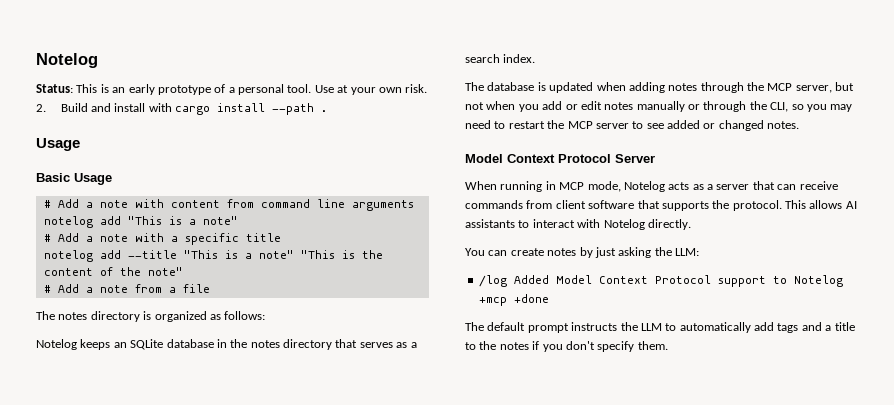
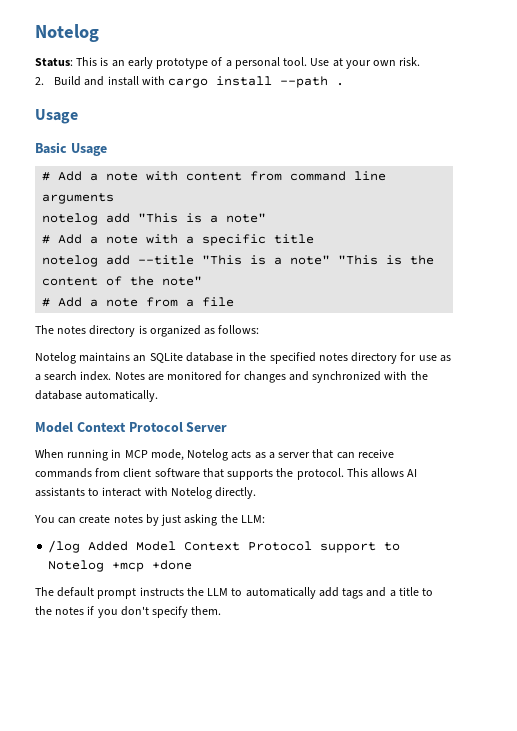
- Notelog keeps an SQLite database in the notes directory that serves as a search index.
- The database is updated when adding notes through the MCP server, but not when you add or edit notes manually or through the CLI, so you may need to restart the MCP server to see added or changed notes.
+ Notelog maintains an SQLite database in the specified notes directory for use as a search index. Notes are monitored for changes and synchronized with the database automatically.

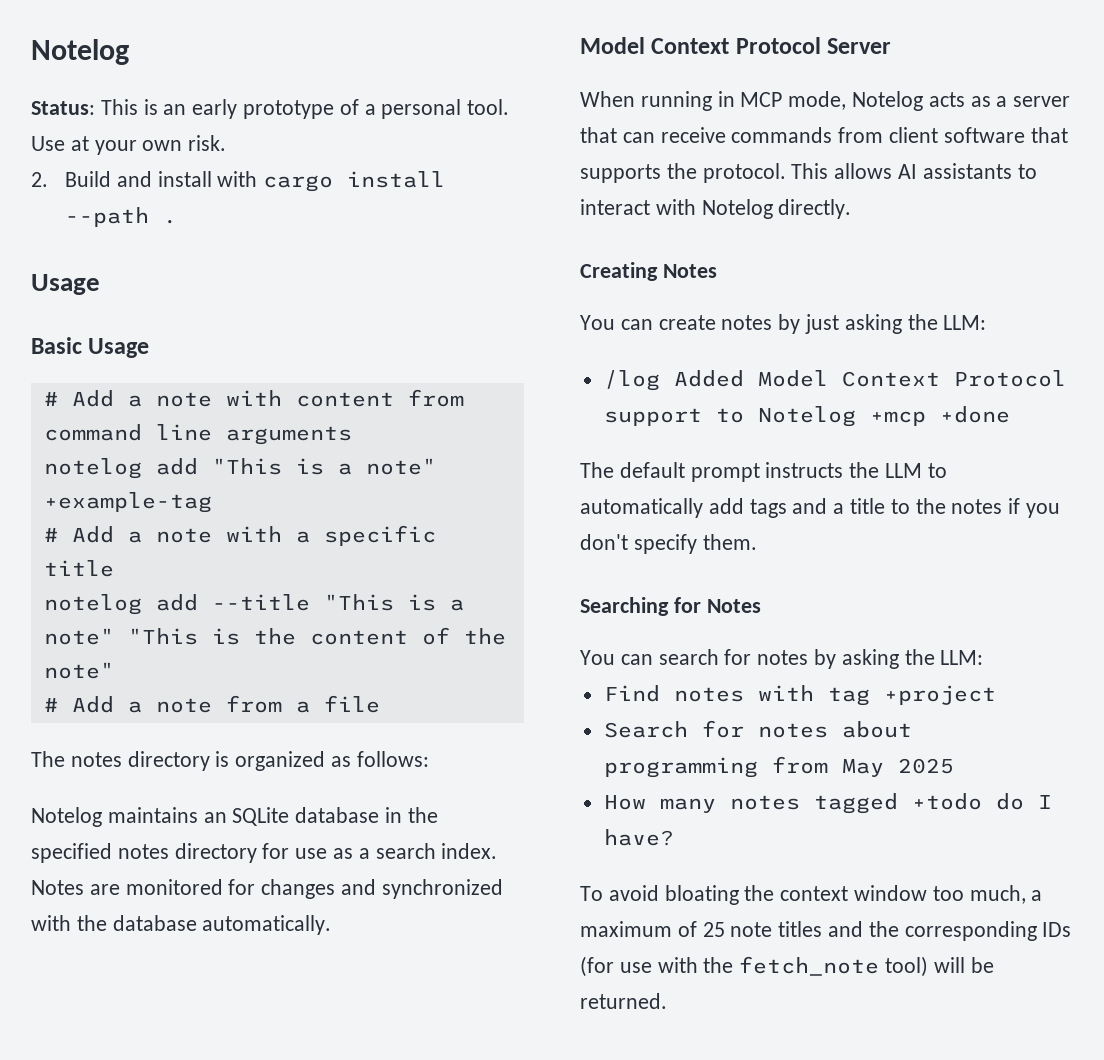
- notelog add "This is a note"
+ notelog add "This is a note" +example-tag
+ Creating Notes
+ Searching for Notes
+ You can search for notes by asking the LLM:
+ Find notes with tag +project
+ Search for notes about programming from May 2025
+ How many notes tagged +todo do I have?
+ To avoid bloating the context window too much, a maximum of 25 note titles and the corresponding IDs (for use with the fetch_note tool) will be returned.

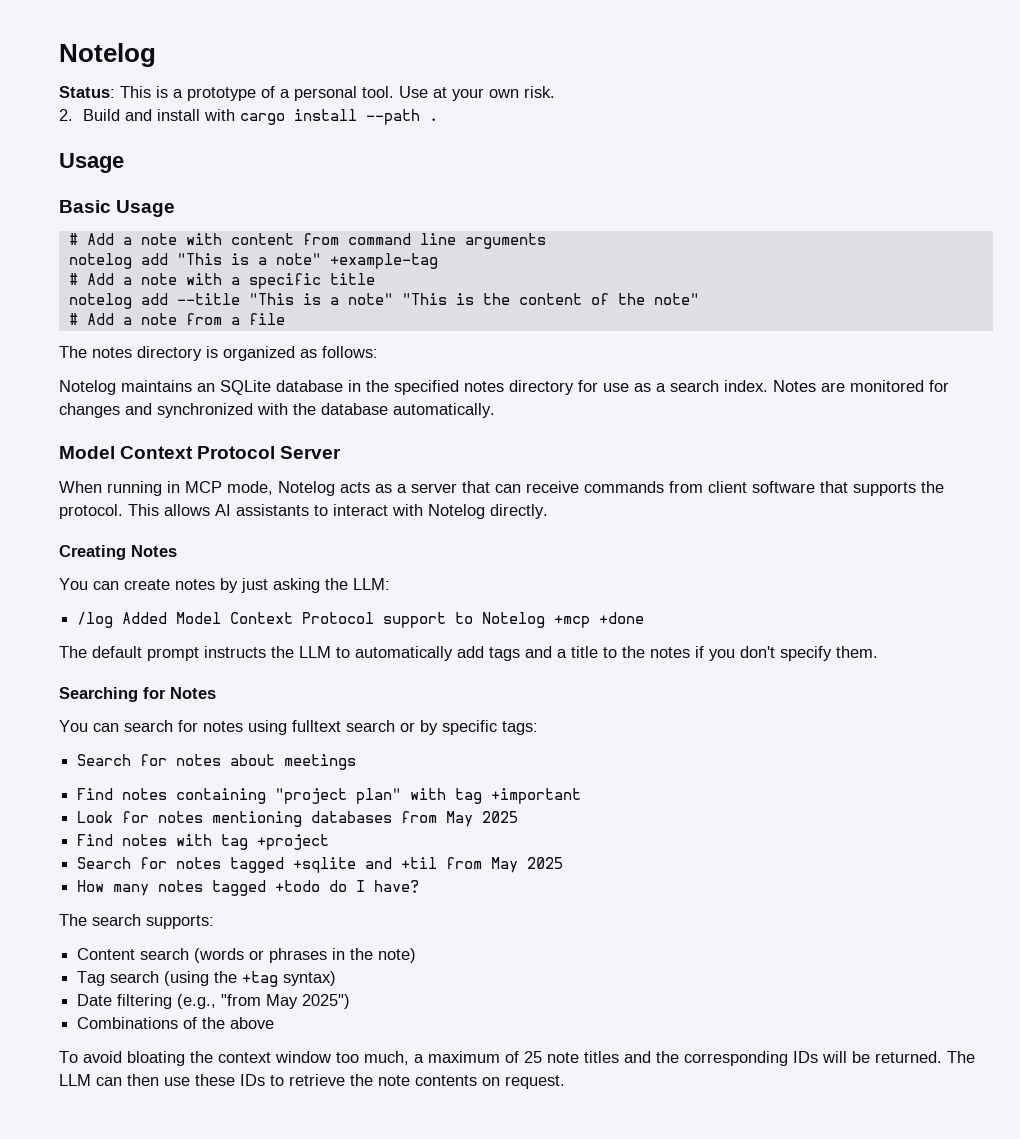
- Status: This is an early prototype of a personal tool.
+ Status: This is a prototype of a personal tool.
- You can search for notes by asking the LLM:
+ You can search for notes using fulltext search or by specific tags:
+ Search for notes about meetings
+ Find notes containing "project plan" with tag +important
+ Look for notes mentioning databases from May 2025
- Search for notes about programming from May 2025
+ Search for notes tagged +sqlite and +til from May 2025
+ The search supports:
+ Content search (words or phrases in the note)
+ Tag search (using the +tag syntax)
+ Date filtering (e.g., "from May 2025")
+ Combinations of the above
- To avoid bloating the context window too much, a maximum of 25 note titles and the corresponding IDs (for use with the fetch_note tool) will be returned.
+ To avoid bloating the context window too much, a maximum of 25 note titles and the corresponding IDs will be returned. The LLM can then use these IDs to retrieve the note contents on request.

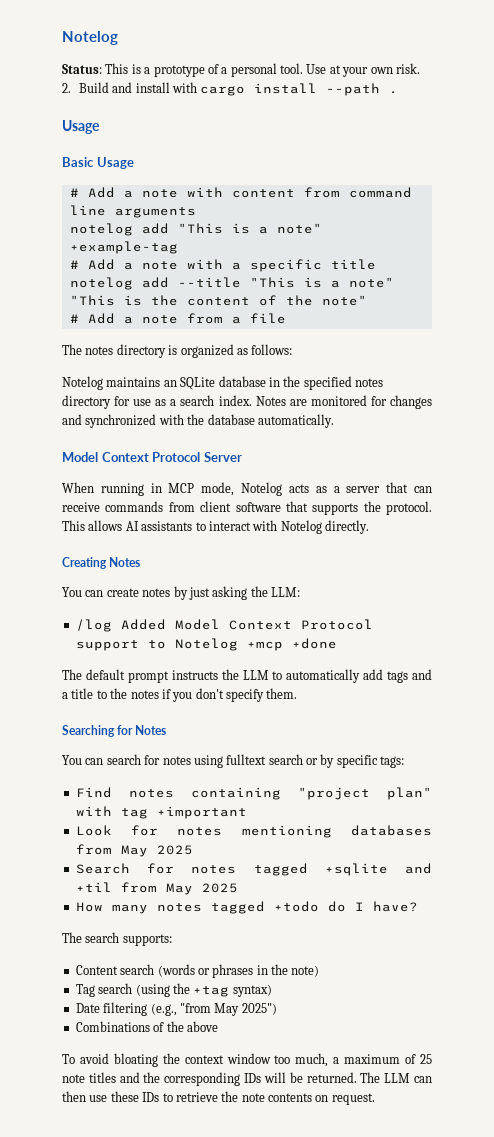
- Search for notes about meetings
- Find notes with tag +project

